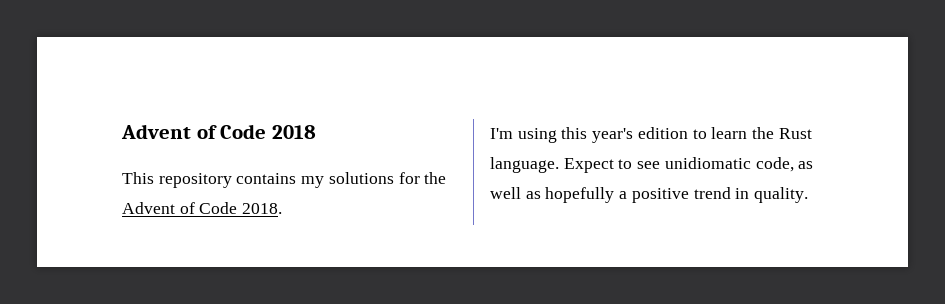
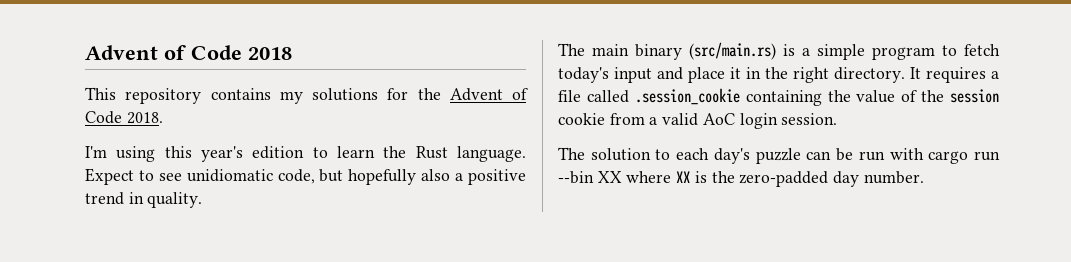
- Expect to see unidiomatic code, as well as hopefully a positive trend in quality.
+ Expect to see unidiomatic code, but hopefully also a positive trend in quality.
+ The main binary (src/main.rs) is a simple program to fetch today's input and place it in the right directory. It requires a file called .session_cookie containing the value of the session cookie from a valid AoC login session.
+ The solution to each day's puzzle can be run with cargo run --bin XX where XX is the zero-padded day number.

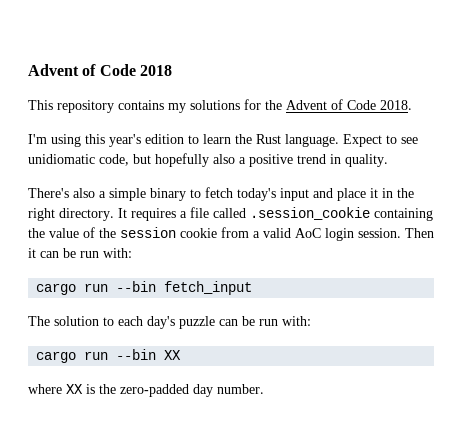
- The main binary (src/main.rs) is a simple program to fetch today's input and place it in the right directory.
+ There's also a simple binary to fetch today's input and place it in the right directory.
+ Then it can be run with:
+ cargo run --bin fetch_input
- The solution to each day's puzzle can be run with cargo run --bin XX where XX is the zero-padded day number.
+ The solution to each day's puzzle can be run with:
+ cargo run --bin XX
+ where XX is the zero-padded day number.

